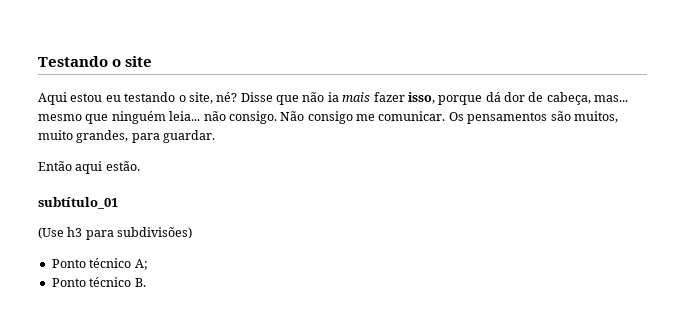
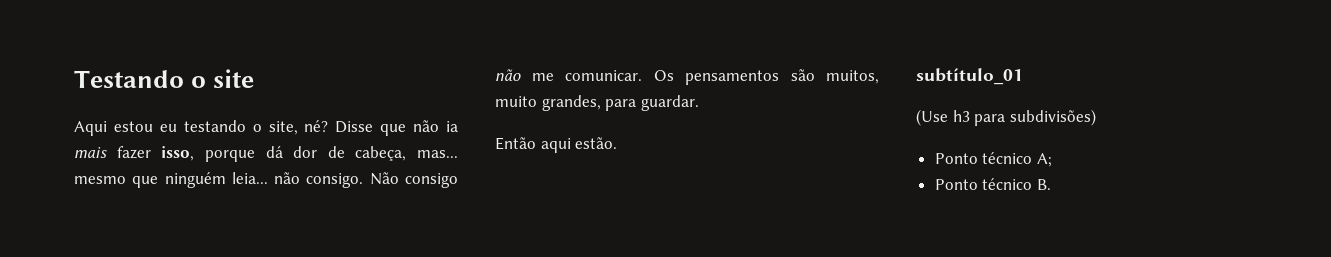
- Não consigo me comunicar.
+ Não consigo não me comunicar.

